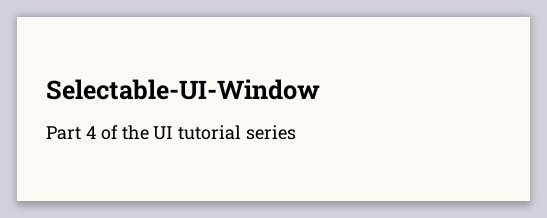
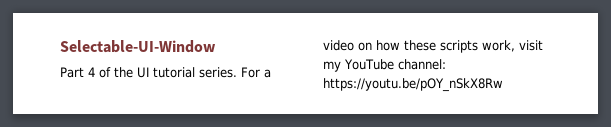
- Part 4 of the UI tutorial series
+ Part 4 of the UI tutorial series. For a video on how these scripts work, visit my YouTube channel: https://youtu.be/pOY_nSkX8Rw

